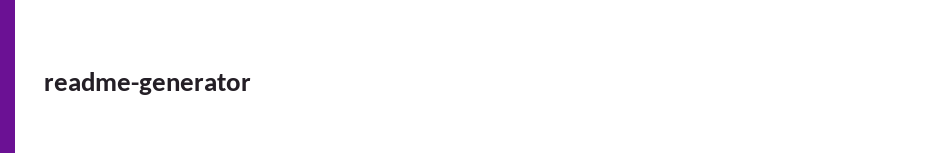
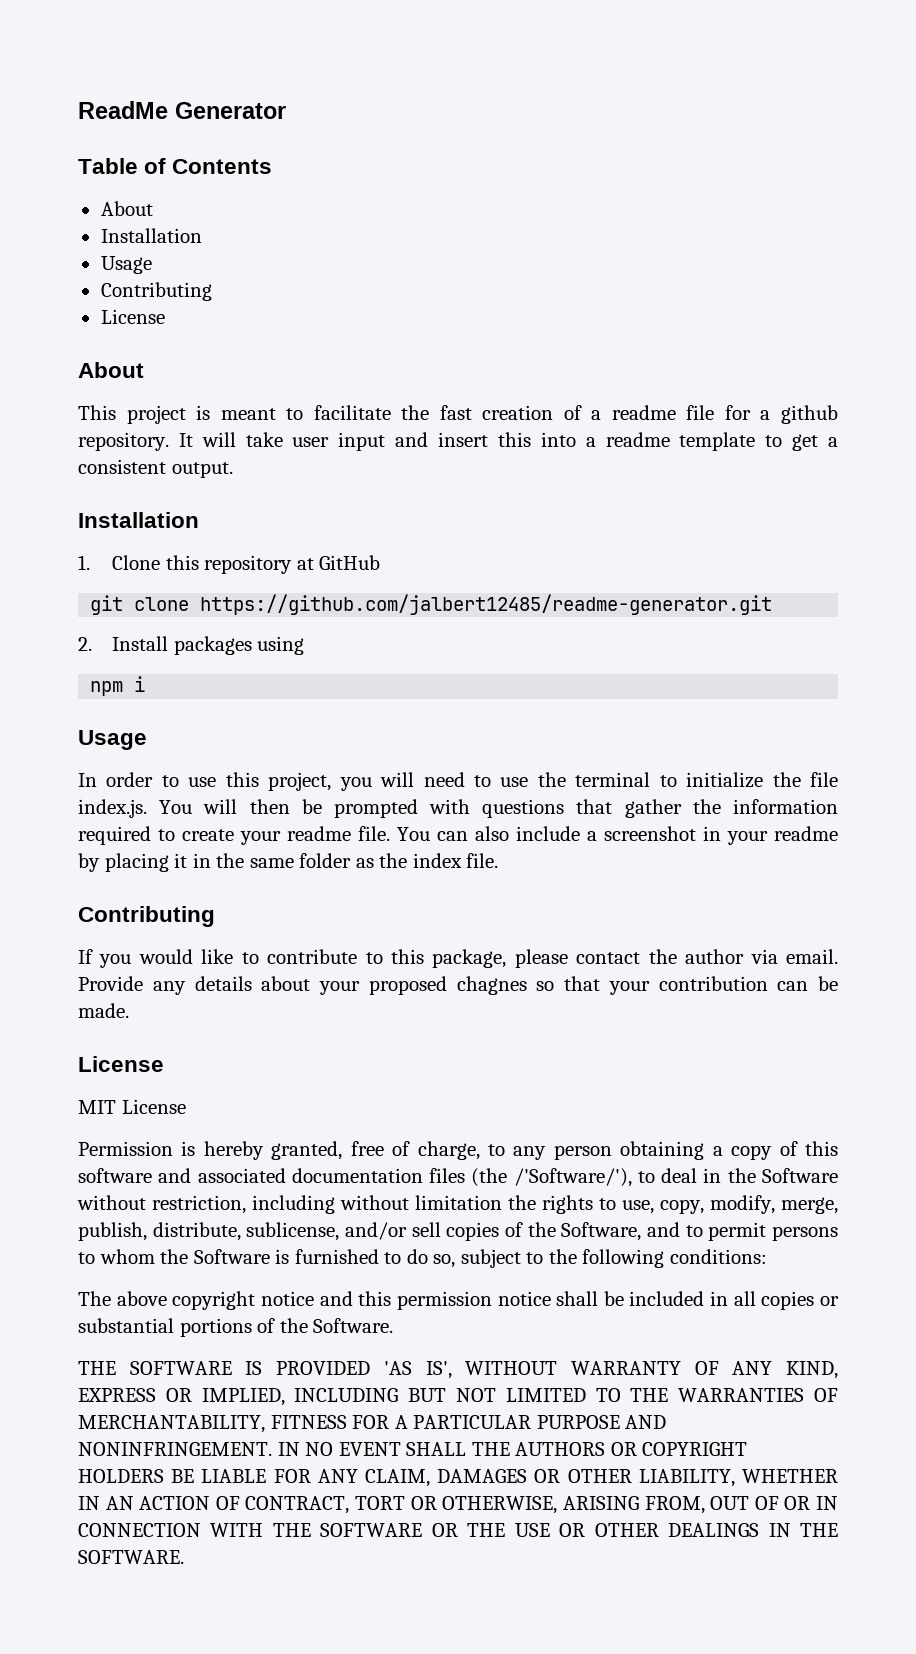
- readme-generator
+ ReadMe Generator
+ Table of Contents
+ About
+ Installation
+ Usage
+ Contributing
+ License
+ About
+ This project is meant to facilitate the fast creation of a readme file for a github repository. It will take user input and insert this into a readme template to get a consistent output.
+ Installation
+ 1. Clone this repository at GitHub
+ git clone https://github.com/jalbert12485/readme-generator.git
+ 2. Install packages using
+ npm i
+ Usage
+ In order to use this project, you will need to use the terminal to initialize the file index.js. You will then be prompted with questions that gather the information required to create your readme file. You can also include a screenshot in your readme by placing it in the same folder as the index file.
+ Contributing
+ If you would like to contribute to this package, please contact the author via email. Provide any details about your proposed chagnes so that your contribution can be made.
+ License
+ MIT License
+ Permission is hereby granted, free of charge, to any person obtaining a copy of this software and associated documentation files (the /'Software/'), to deal in the Software without restriction, including without limitation the rights to use, copy, modify, merge, publish, distribute, sublicense, and/or sell copies of the Software, and to permit persons to whom the Software is furnished to do so, subject to the following conditions:
+ The above copyright notice and this permission notice shall be included in all copies or substantial portions of the Software.
+ THE SOFTWARE IS PROVIDED 'AS IS', WITHOUT WARRANTY OF ANY KIND, EXPRESS OR IMPLIED, INCLUDING BUT NOT LIMITED TO THE WARRANTIES OF MERCHANTABILITY, FITNESS FOR A PARTICULAR PURPOSE AND NONINFRINGEMENT. IN NO EVENT SHALL THE AUTHORS OR COPYRIGHT HOLDERS BE LIABLE FOR ANY CLAIM, DAMAGES OR OTHER LIABILITY, WHETHER IN AN ACTION OF CONTRACT, TORT OR OTHERWISE, ARISING FROM, OUT OF OR IN CONNECTION WITH THE SOFTWARE OR THE USE OR OTHER DEALINGS IN THE SOFTWARE.

